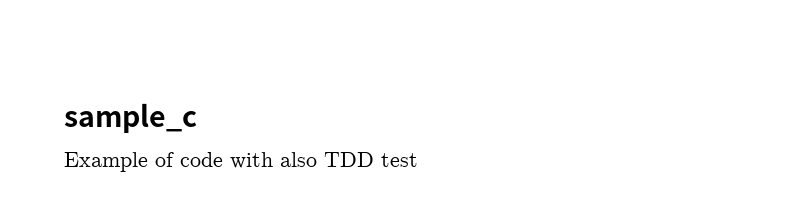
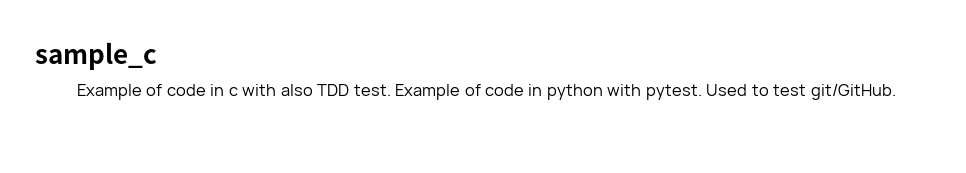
- Example of code with also TDD test
+ Example of code in c with also TDD test. Example of code in python with pytest. Used to test git/GitHub.

